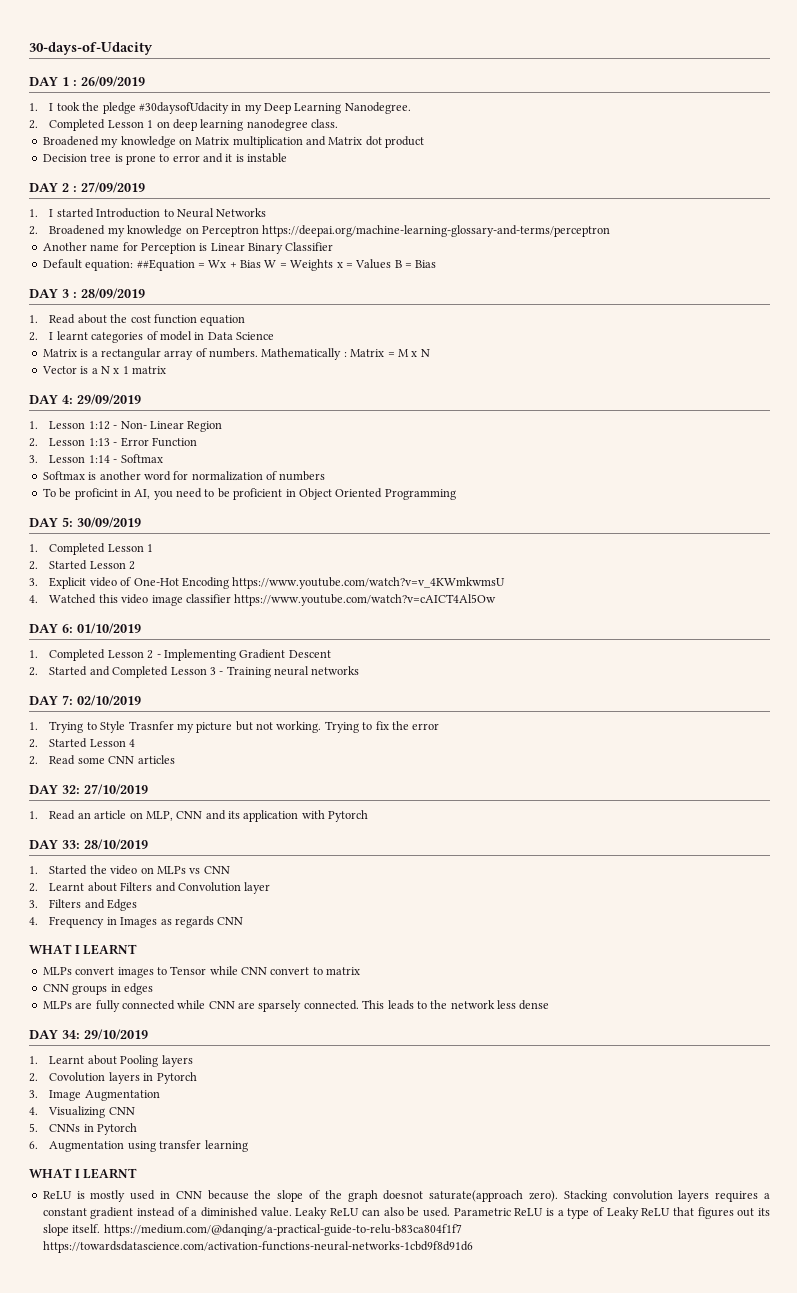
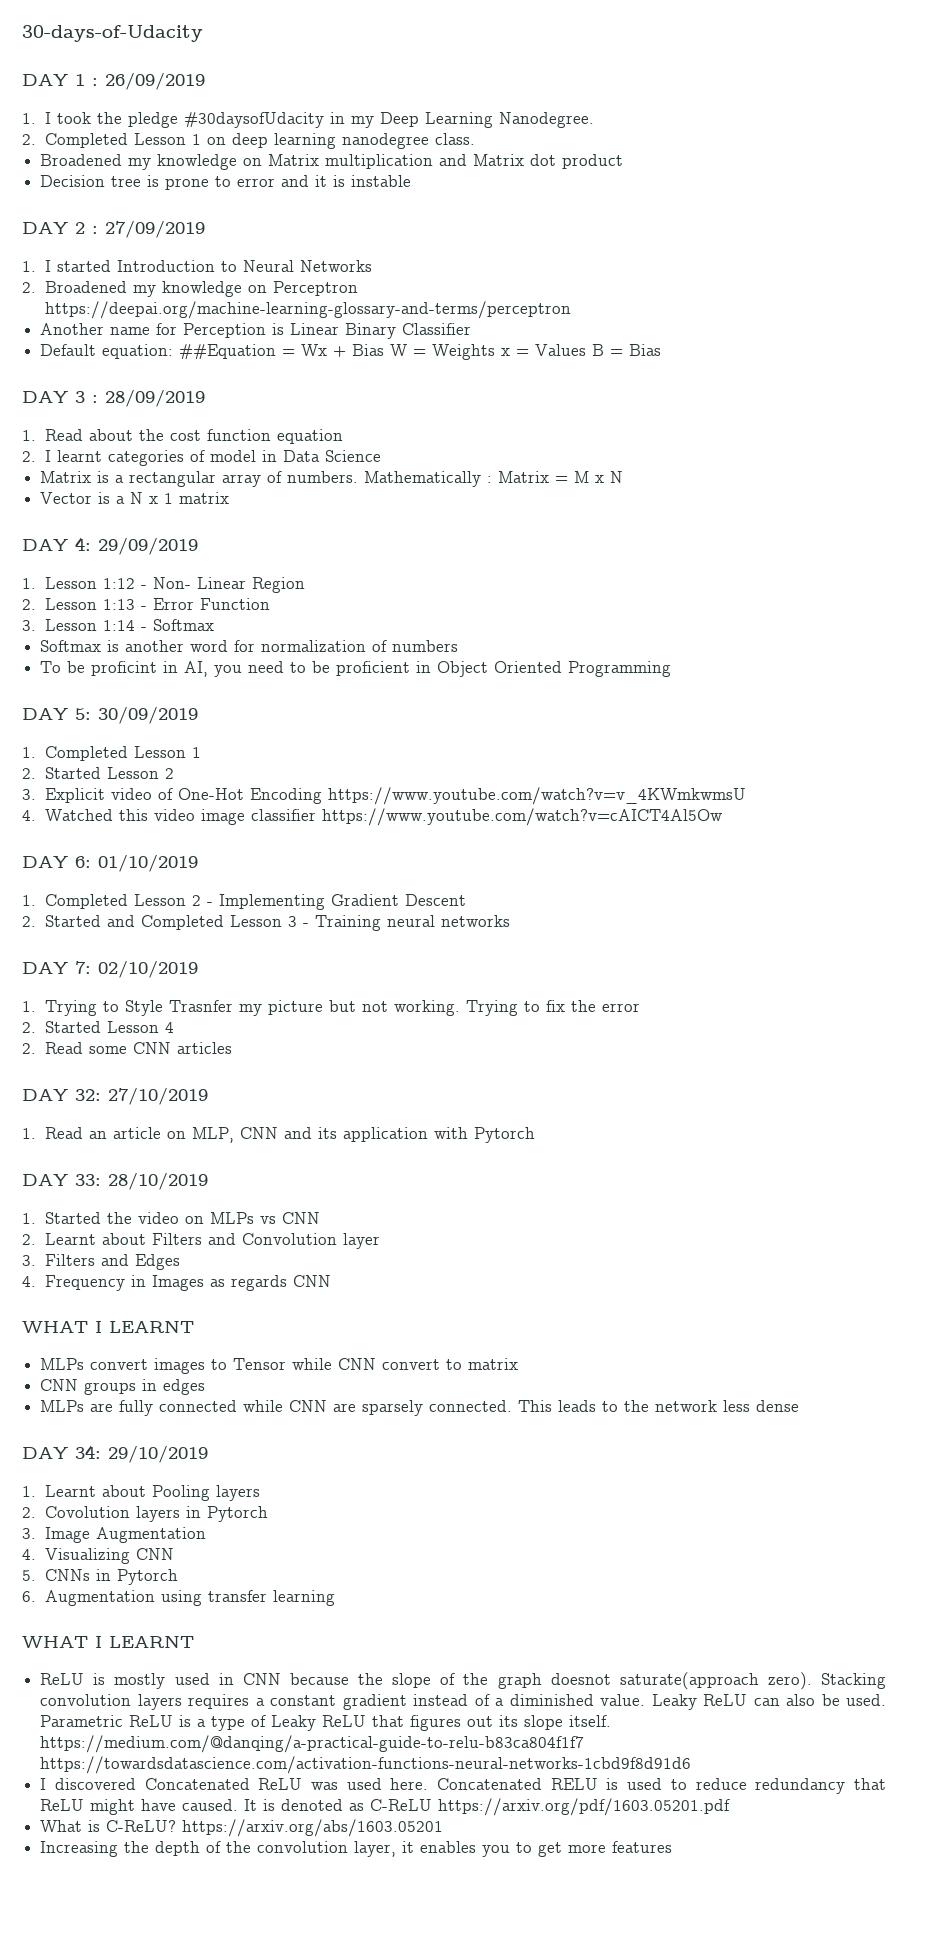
+ I discovered Concatenated ReLU was used here. Concatenated RELU is used to reduce redundancy that ReLU might have caused. It is denoted as C-ReLU https://arxiv.org/pdf/1603.05201.pdf
+ What is C-ReLU? https://arxiv.org/abs/1603.05201
+ Increasing the depth of the convolution layer, it enables you to get more features

